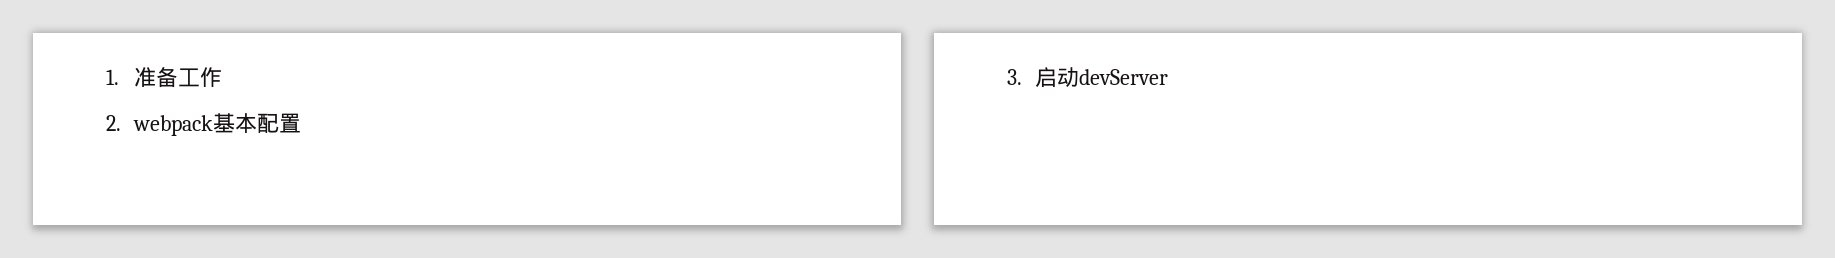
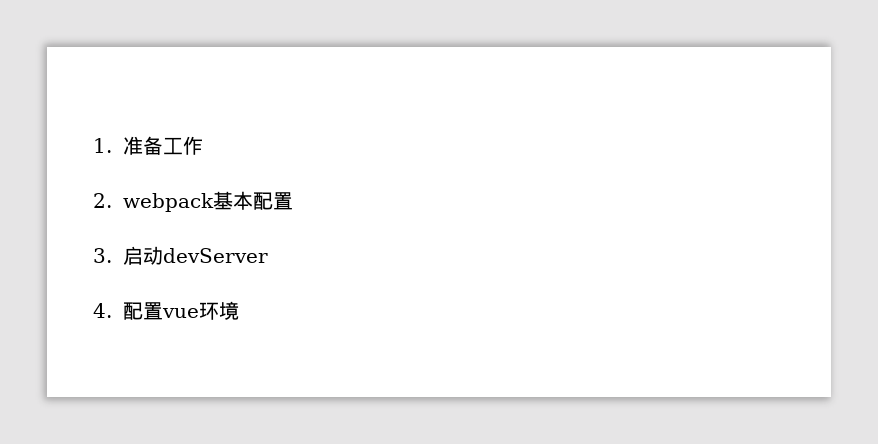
+ 4.配置vue环境

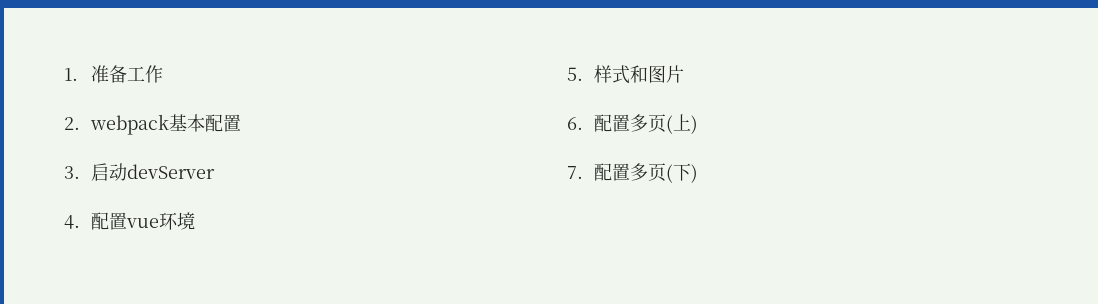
+ 5.样式和图片
+ 6.配置多页(上)
+ 7.配置多页(下)

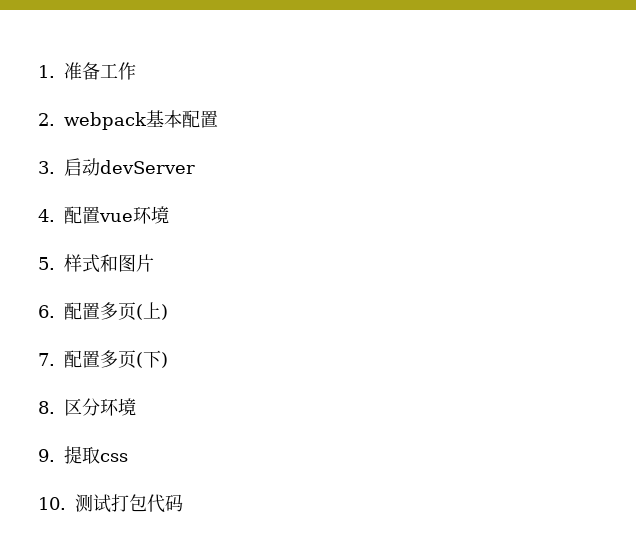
+ 8.区分环境
+ 9.提取css
+ 10.测试打包代码

